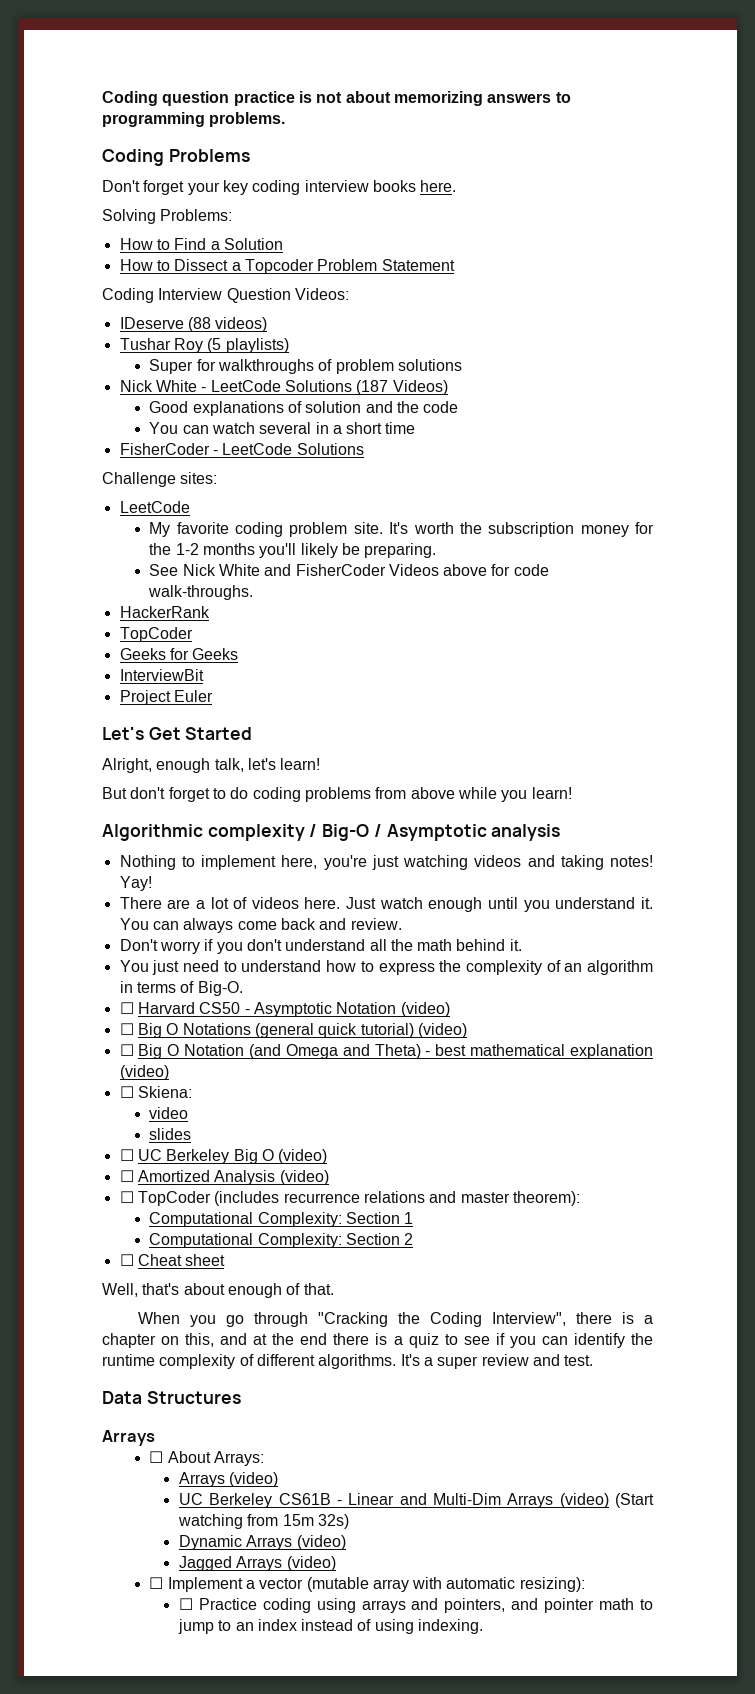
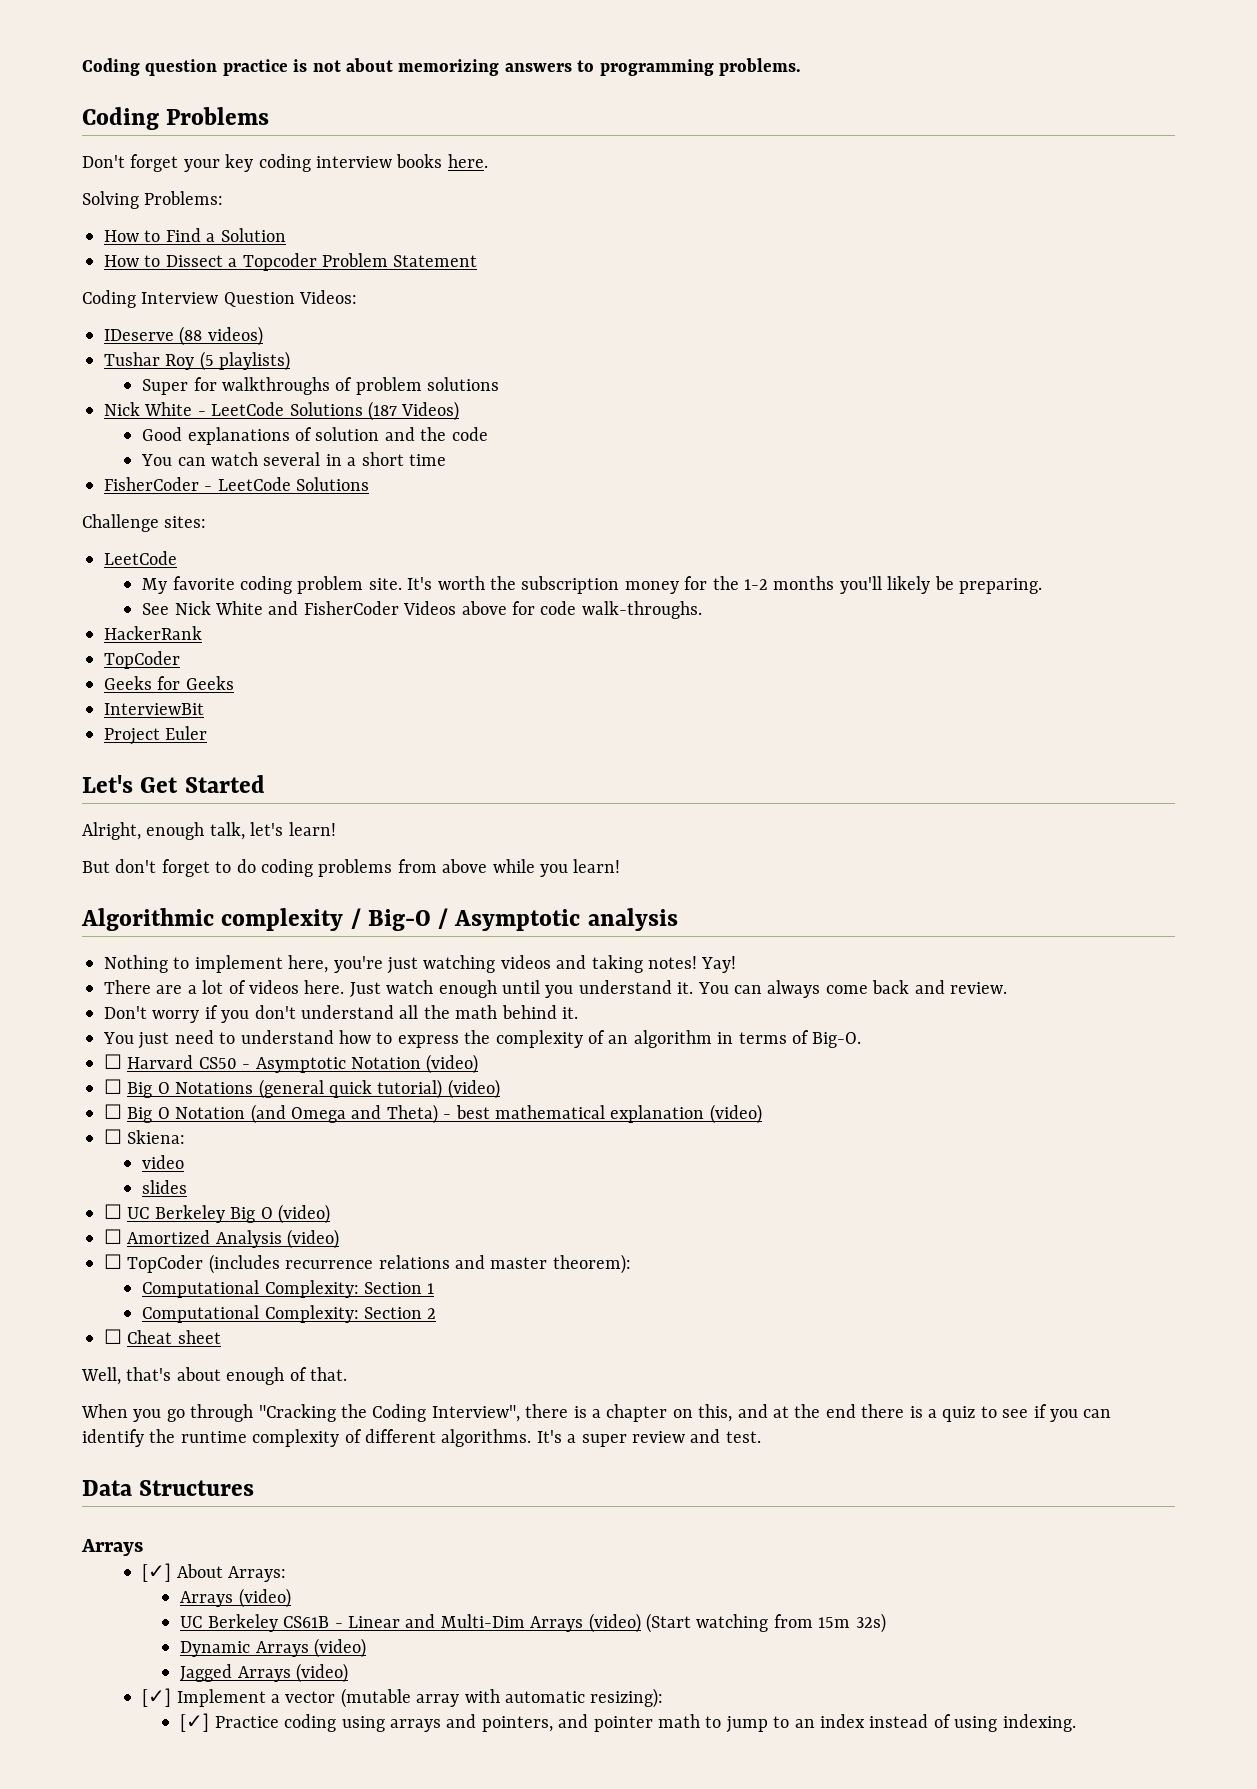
- ☐ About Arrays:
+ [✓] About Arrays:
- ☐ Implement a vector (mutable array with automatic resizing):
+ [✓] Implement a vector (mutable array with automatic resizing):
- ☐ Practice coding using arrays and pointers, and pointer math to jump to an index instead of using indexing.
+ [✓] Practice coding using arrays and pointers, and pointer math to jump to an index instead of using indexing.

